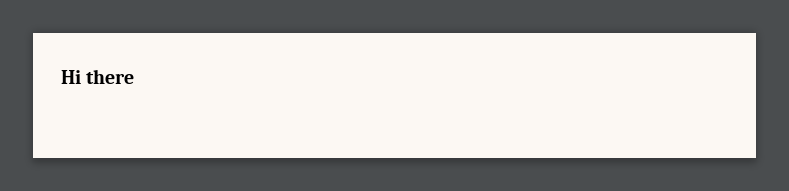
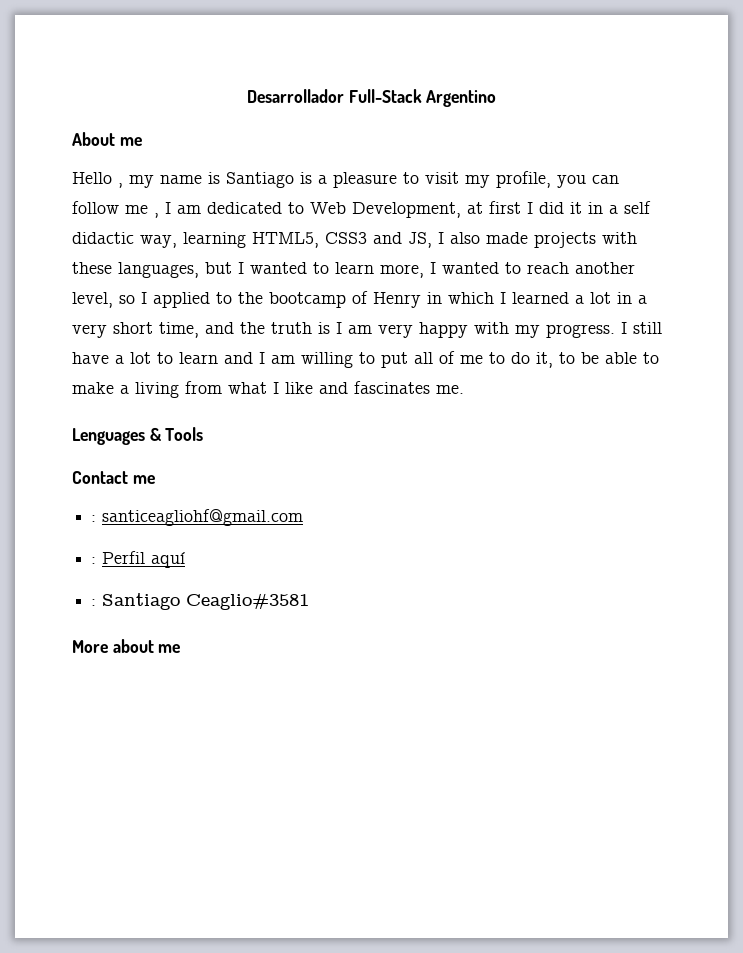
- Hi there
+ Desarrollador Full-Stack Argentino
+ About me
+ Hello , my name is Santiago is a pleasure to visit my profile, you can follow me , I am dedicated to Web Development, at first I did it in a self didactic way, learning HTML5, CSS3 and JS, I also made projects with these languages, but I wanted to learn more, I wanted to reach another level, so I applied to the bootcamp of Henry in which I learned a lot in a very short time, and the truth is I am very happy with my progress. I still have a lot to learn and I am willing to put all of me to do it, to be able to make a living from what I like and fascinates me.
+ Lenguages & Tools
+ Contact me
+ : santiceagliohf@gmail.com
+ : Perfil aquí
+ : Santiago Ceaglio#3581
+ More about me

